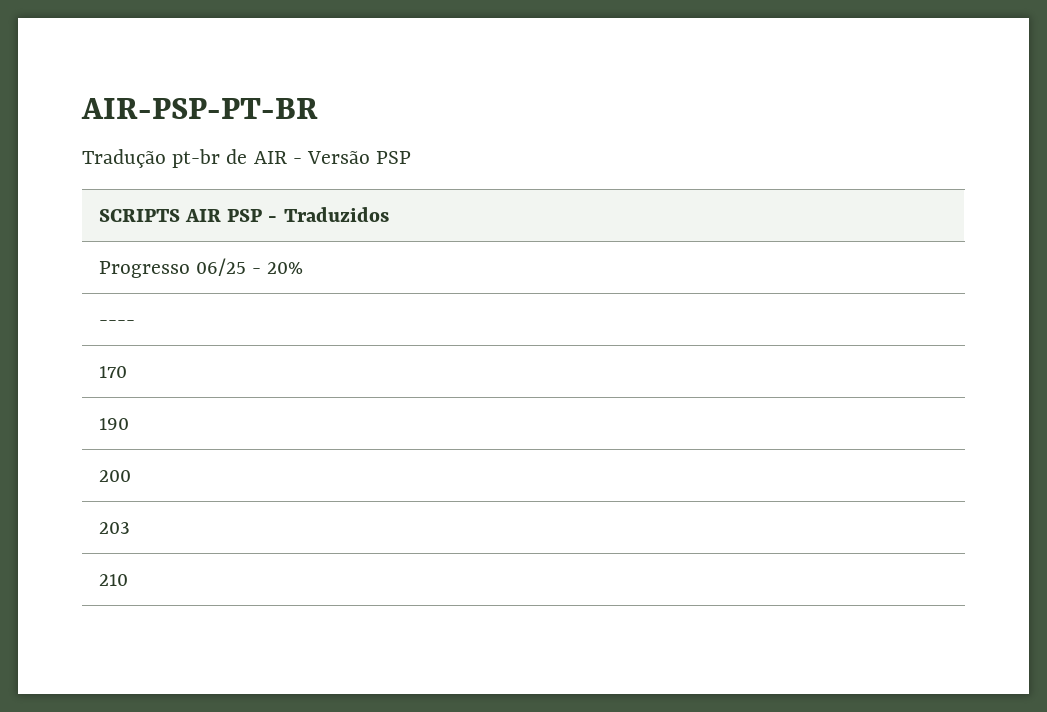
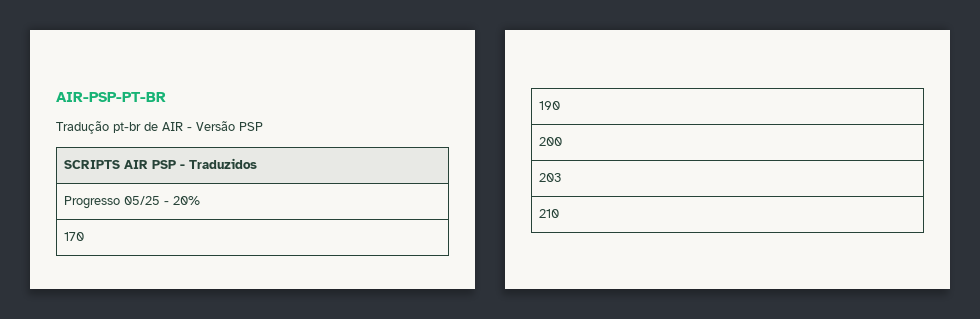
- Progresso 06/25 - 20%
+ Progresso 05/25 - 20%
- ----

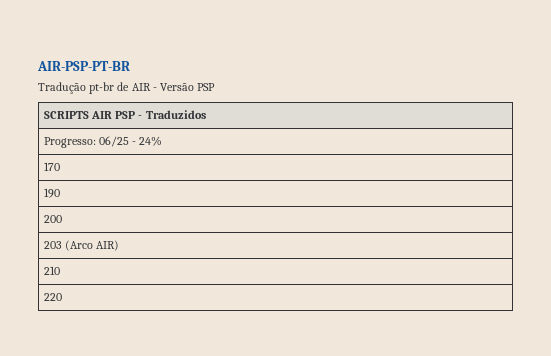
- Progresso 05/25 - 20%
+ Progresso: 06/25 - 24%
- 203
+ 203 (Arco AIR)
+ 220

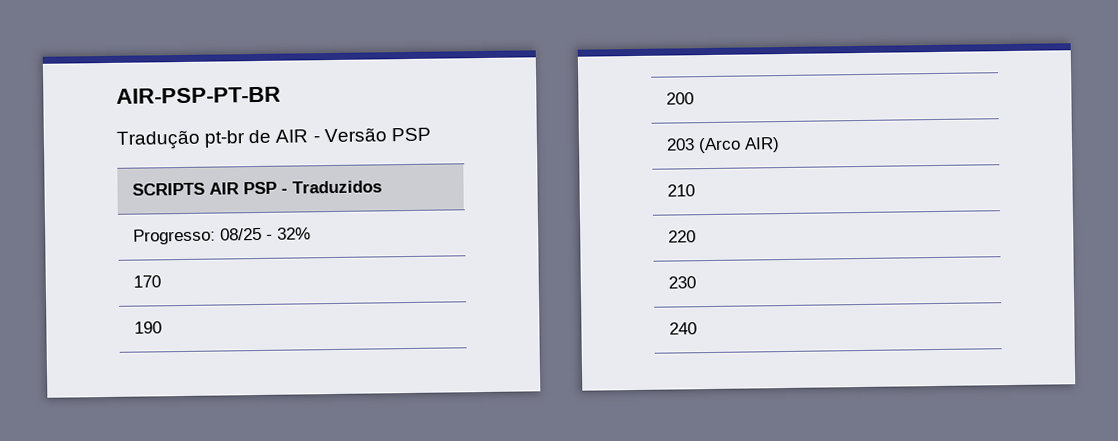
- Progresso: 06/25 - 24%
+ Progresso: 08/25 - 32%
+ 230
+ 240

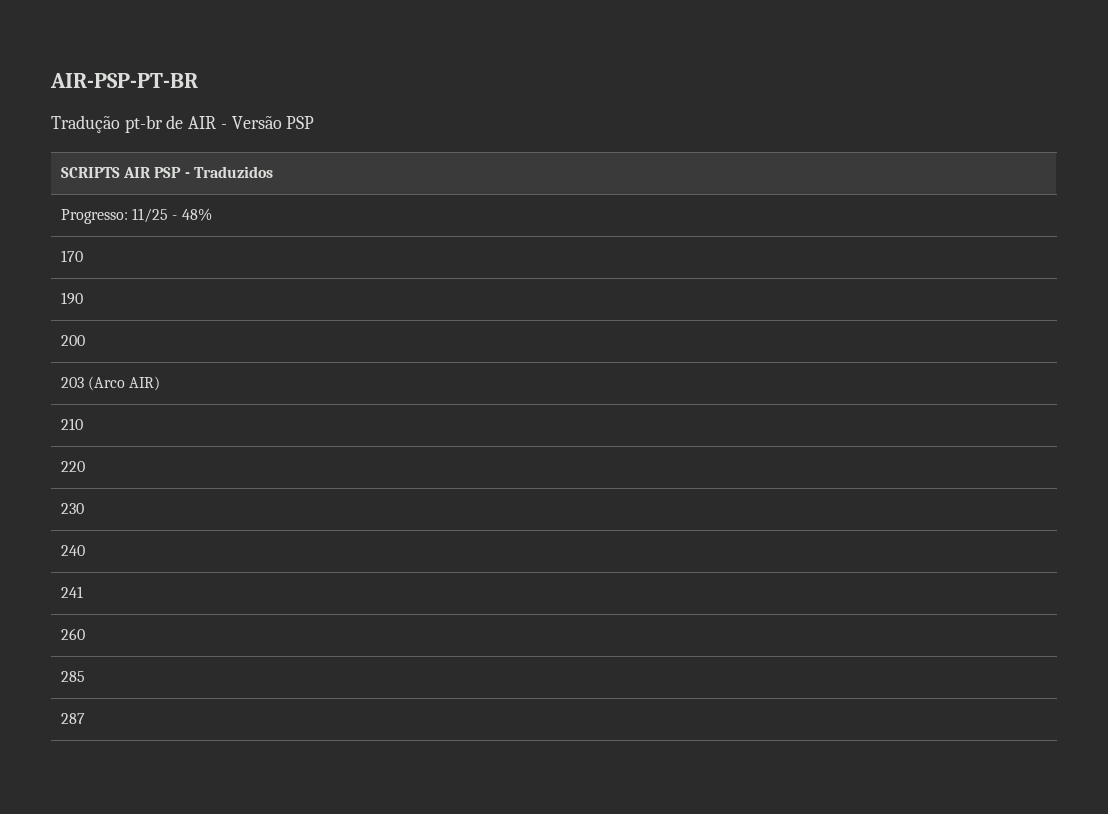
- Progresso: 08/25 - 32%
+ Progresso: 11/25 - 48%
+ 241
+ 260
+ 285
+ 287

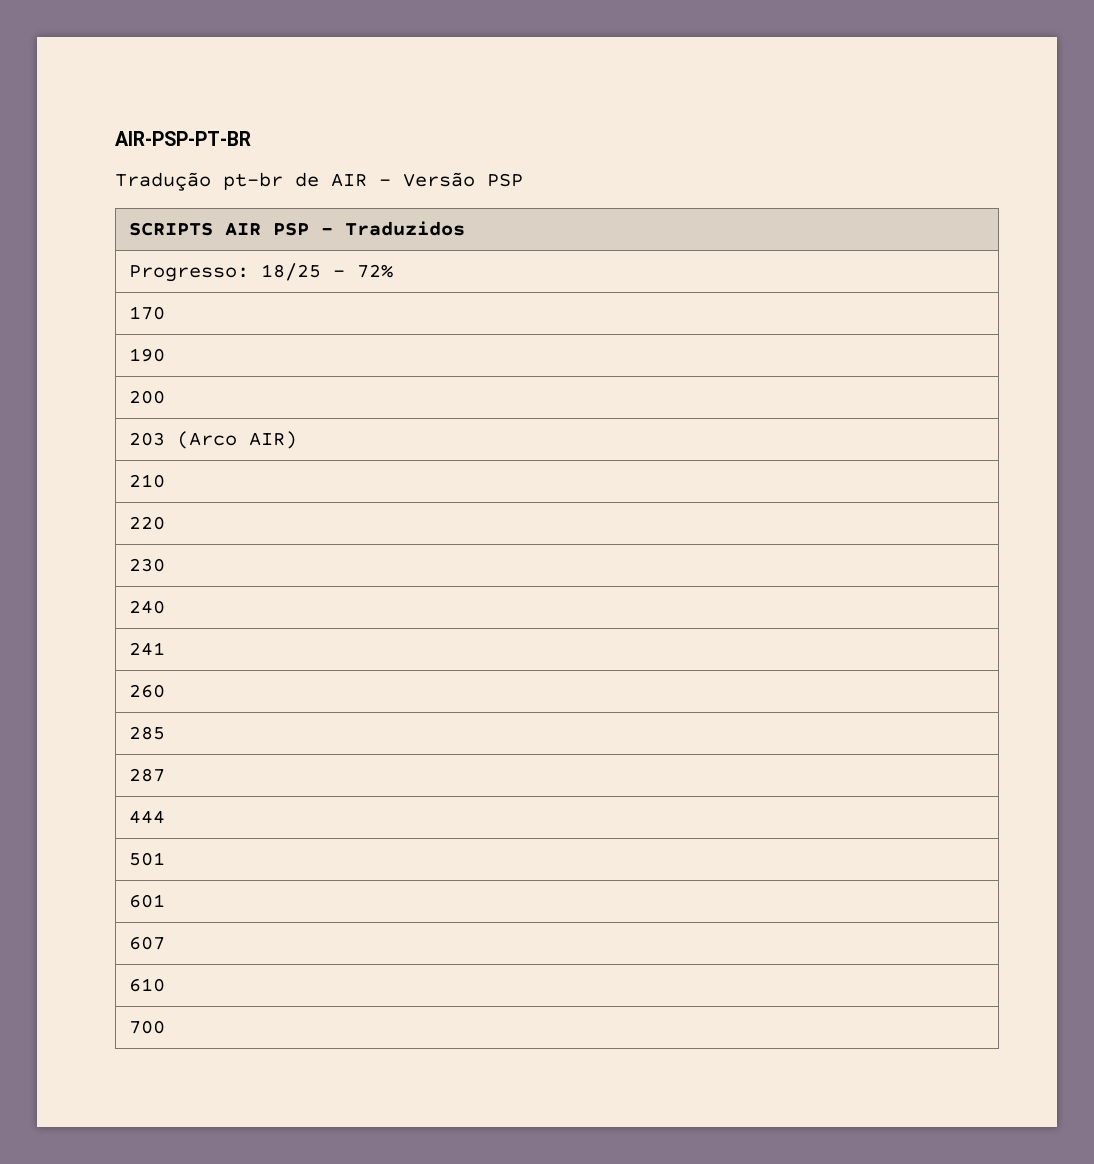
- Progresso: 11/25 - 48%
+ Progresso: 18/25 - 72%
+ 444
+ 501
+ 601
+ 607
+ 610
+ 700

